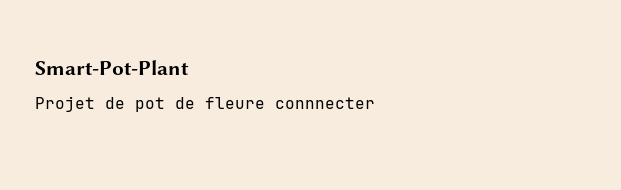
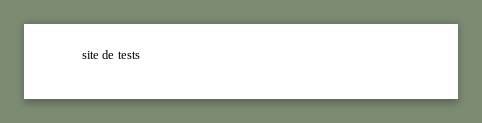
- Smart-Pot-Plant
- Projet de pot de fleure connnecter
+ site de tests

